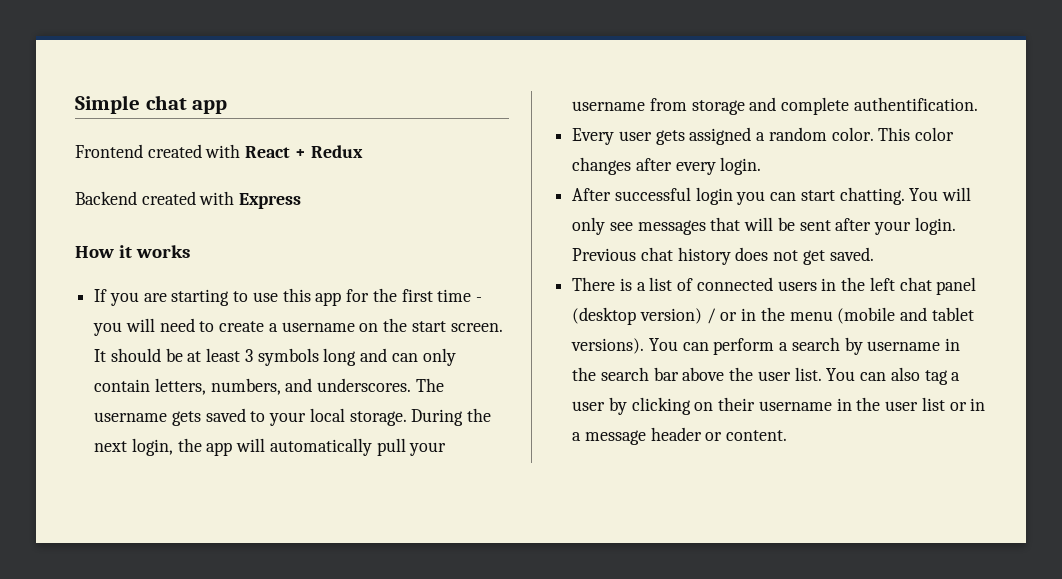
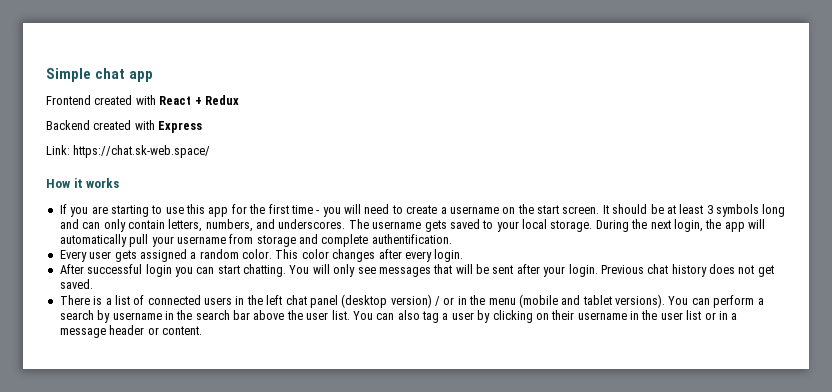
+ Link: https://chat.sk-web.space/

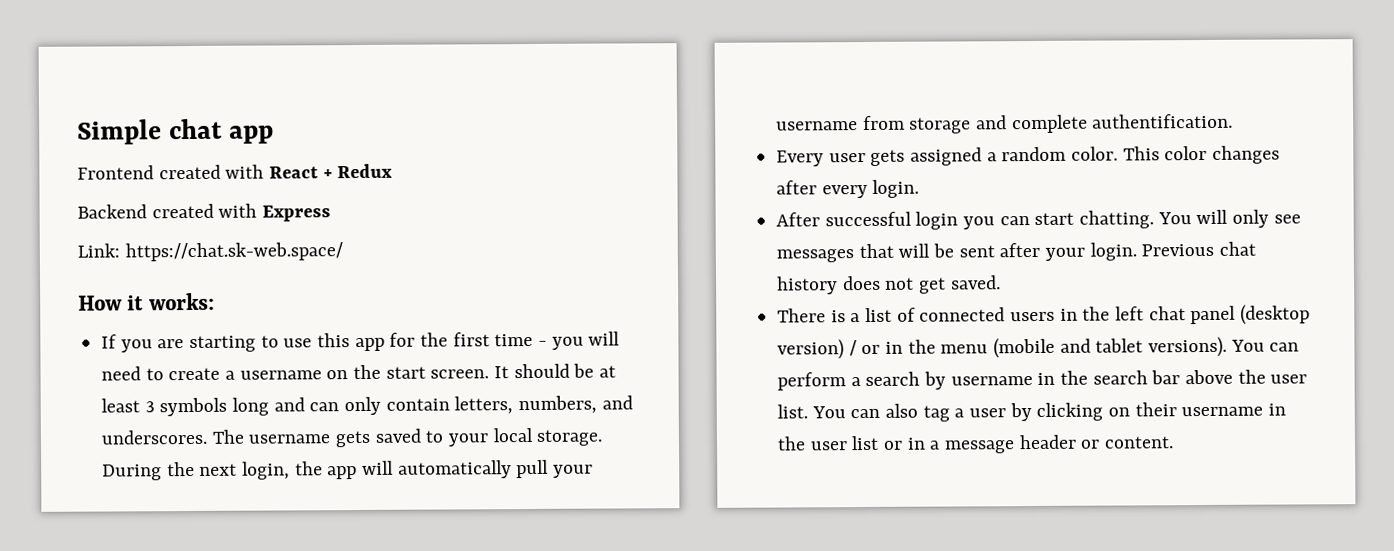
- How it works
+ How it works:

